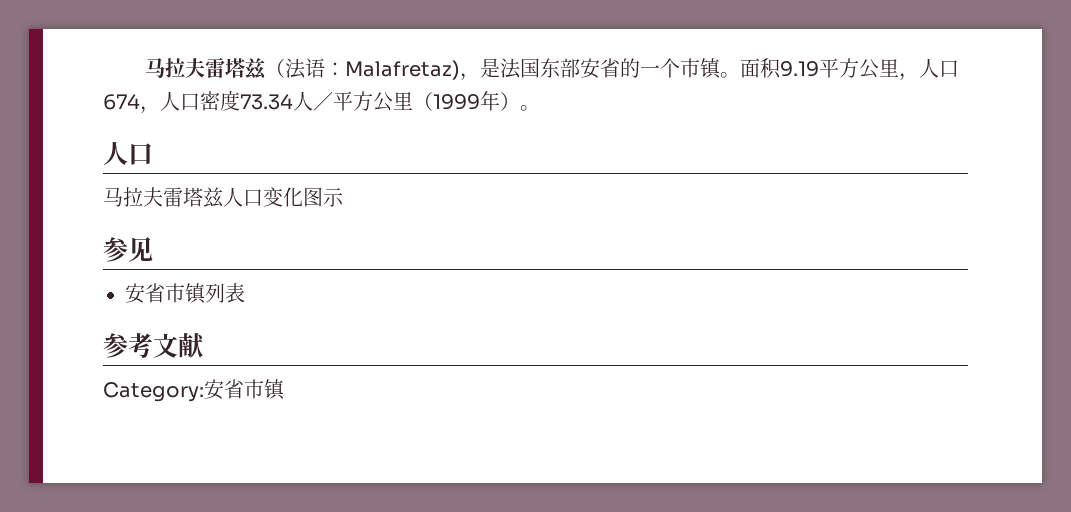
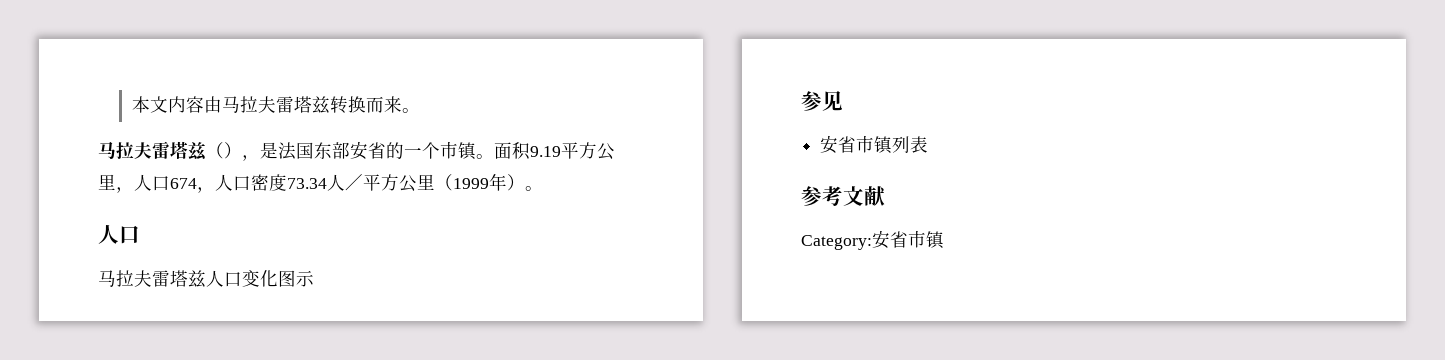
+ 本文内容由马拉夫雷塔兹转换而来。
- 马拉夫雷塔兹（法语：Malafretaz)，是法国东部安省的一个市镇。
+ 马拉夫雷塔兹（），是法国东部安省的一个市镇。

